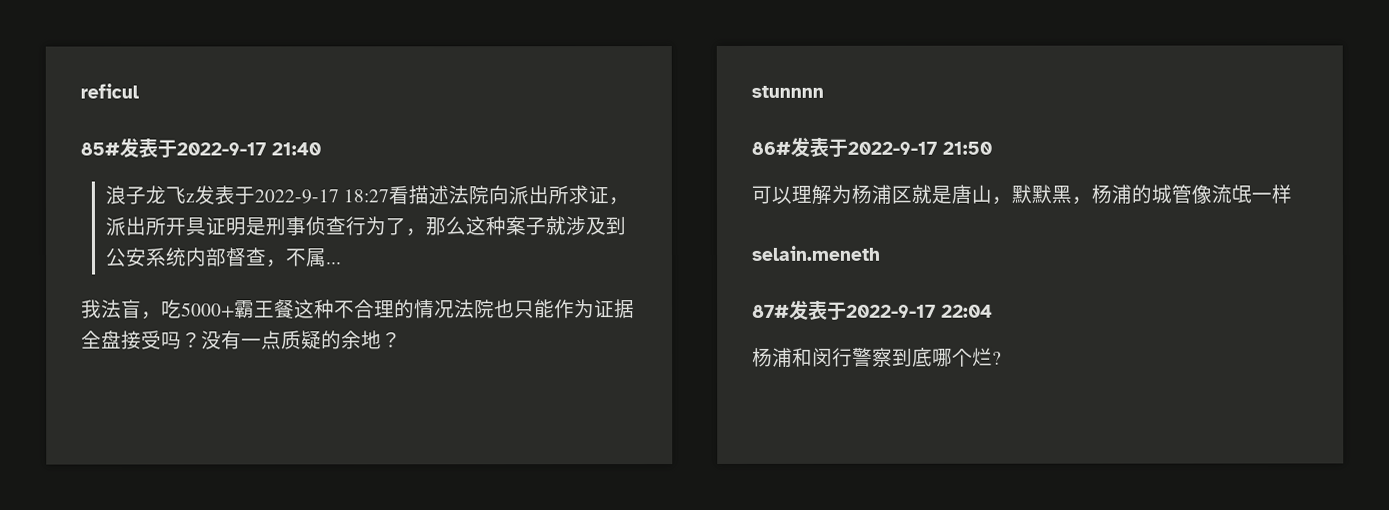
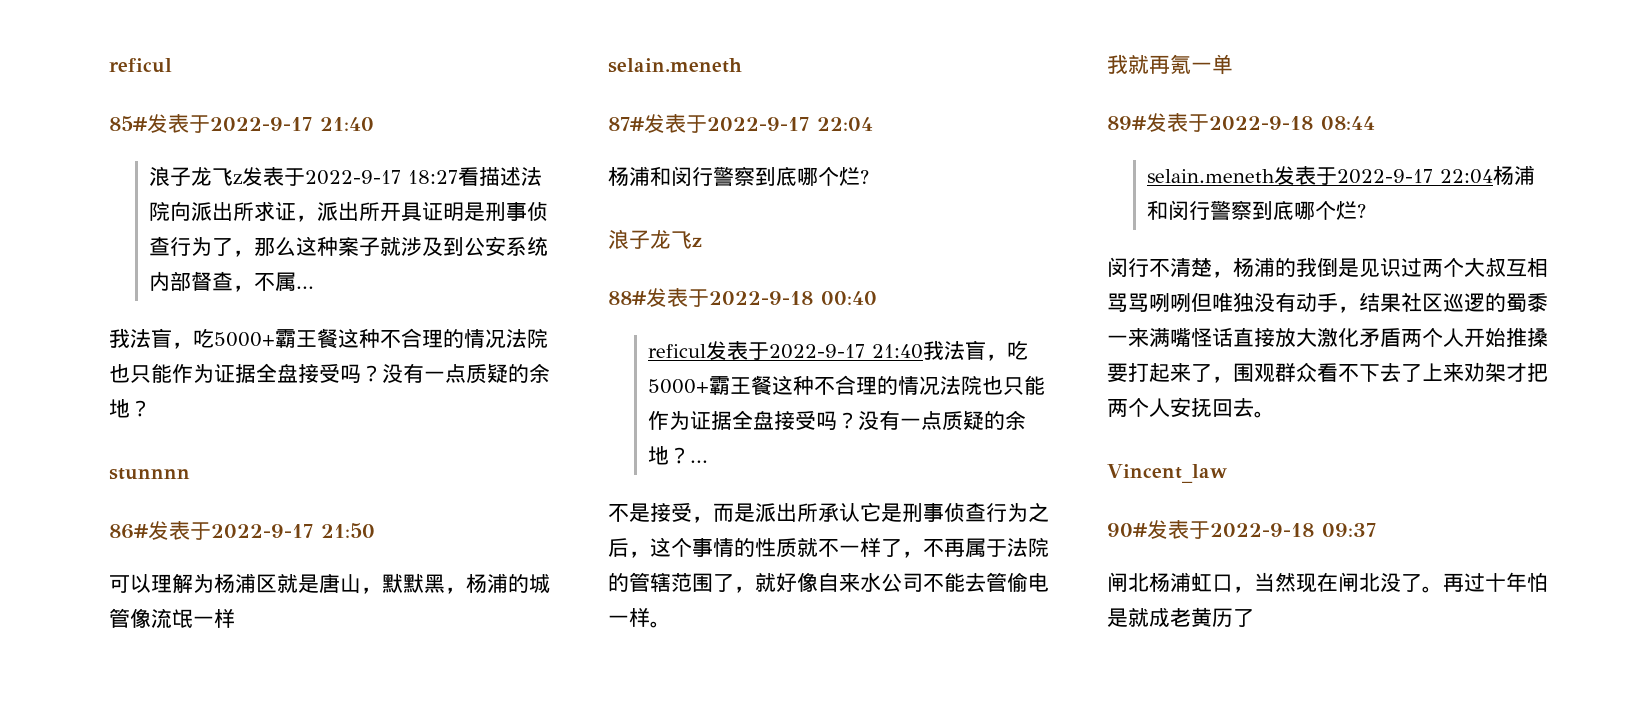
  87#发表于2022-9-17 22:04
  杨浦和闵行警察到底哪个烂?
+ 浪子龙飞z
+ 88#发表于2022-9-18 00:40
+ reficul发表于2022-9-17 21:40我法盲，吃5000+霸王餐这种不合理的情况法院也只能作为证据全盘接受吗？没有一点质疑的余地？...
+ 不是接受，而是派出所承认它是刑事侦查行为之后，这个事情的性质就不一样了，不再属于法院的管辖范围了，就好像自来水公司不能去管偷电一样。
+ 我就再氪一单
+ 89#发表于2022-9-18 08:44
+ selain.meneth发表于2022-9-17 22:04杨浦和闵行警察到底哪个烂?
+ 闵行不清楚，杨浦的我倒是见识过两个大叔互相骂骂咧咧但唯独没有动手，结果社区巡逻的蜀黍一来满嘴怪话直接放大激化矛盾两个人开始推搡要打起来了，围观群众看不下去了上来劝架才把两个人安抚回去。
+ Vincent_law
+ 90#发表于2022-9-18 09:37
+ 闸北杨浦虹口，当然现在闸北没了。再过十年怕是就成老黄历了

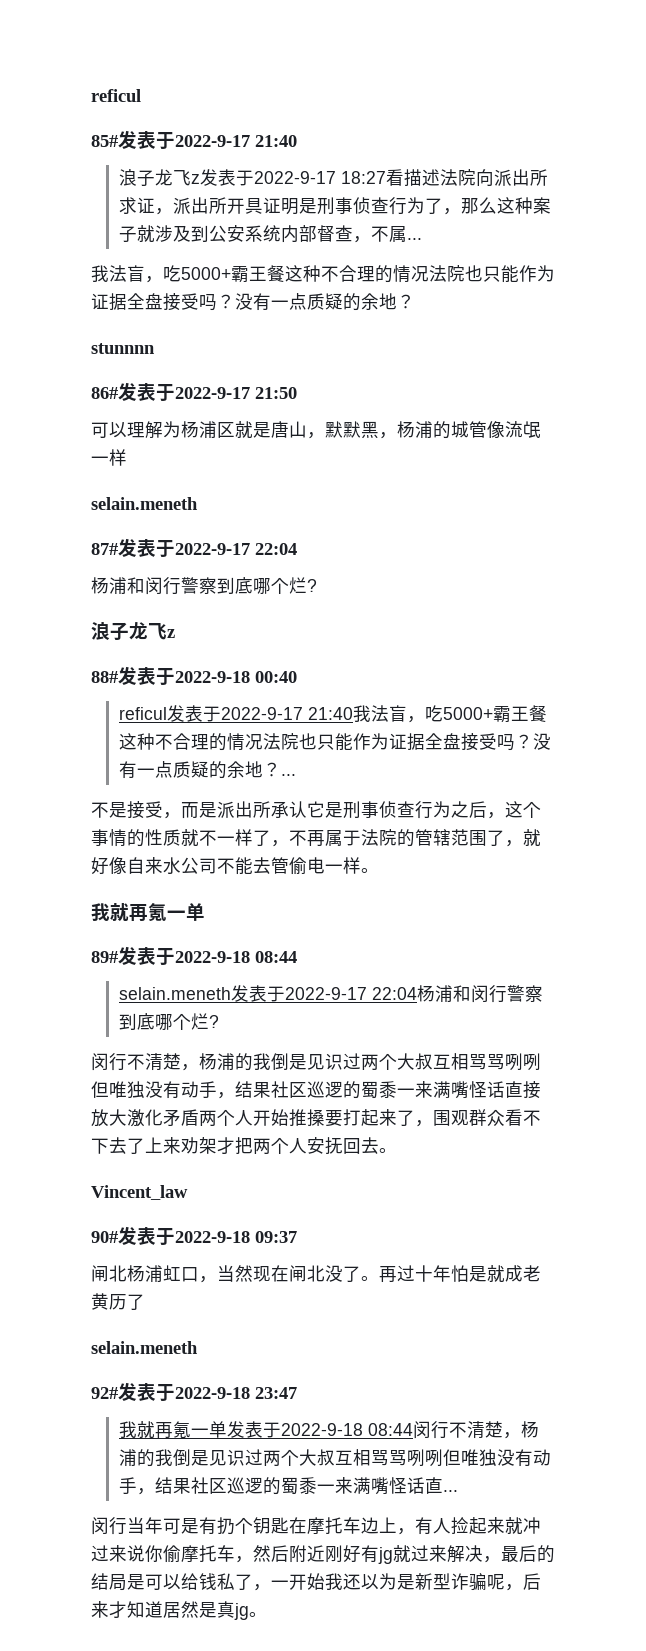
  再过十年怕是就成老黄历了
+ selain.meneth
+ 92#发表于2022-9-18 23:47
+ 我就再氪一单发表于2022-9-18 08:44闵行不清楚，杨浦的我倒是见识过两个大叔互相骂骂咧咧但唯独没有动手，结果社区巡逻的蜀黍一来满嘴怪话直...
+ 闵行当年可是有扔个钥匙在摩托车边上，有人捡起来就冲过来说你偷摩托车，然后附近刚好有jg就过来解决，最后的结局是可以给钱私了，一开始我还以为是新型诈骗呢，后来才知道居然是真jg。

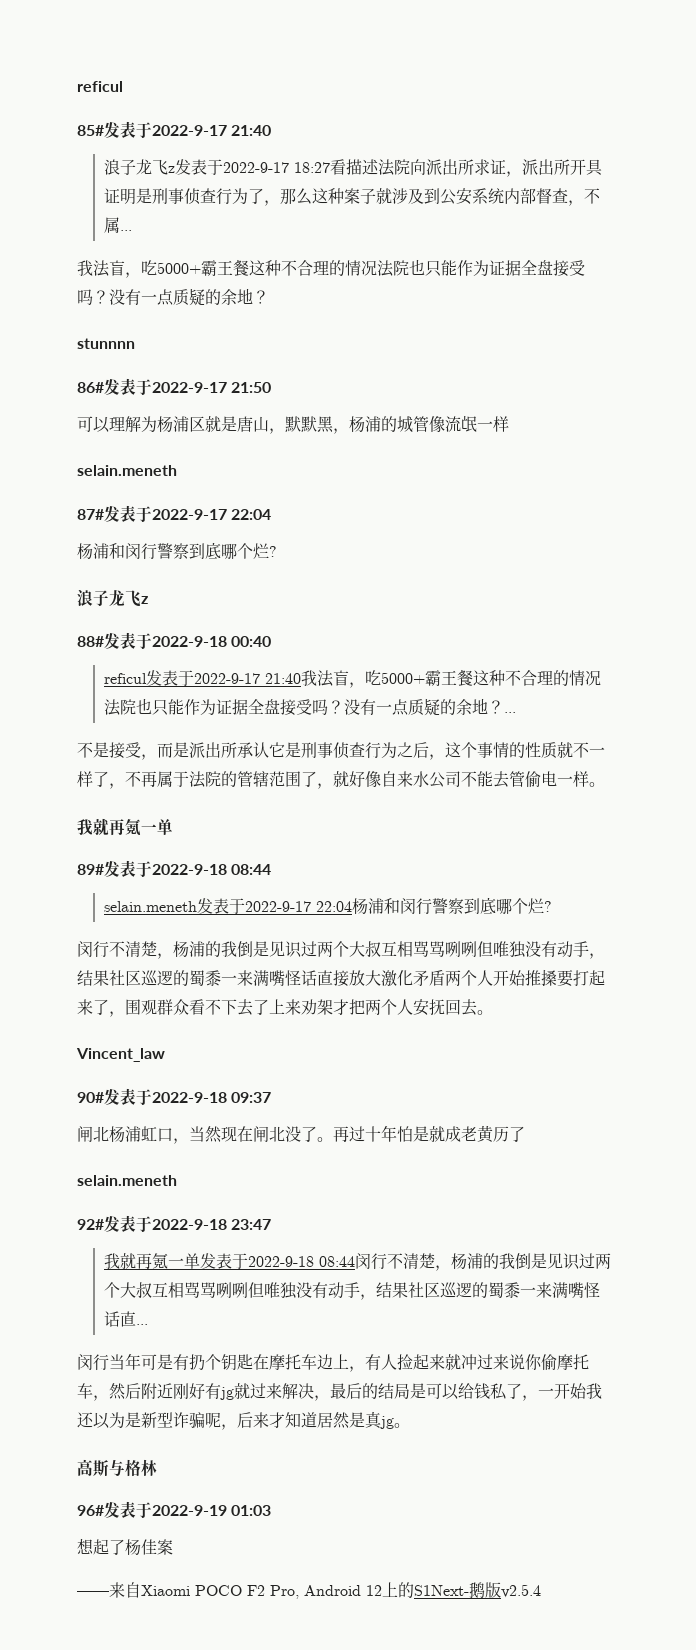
+ 高斯与格林
+ 96#发表于2022-9-19 01:03
+ 想起了杨佳案
+ ——来自Xiaomi POCO F2 Pro, Android 12上的S1Next-鹅版v2.5.4

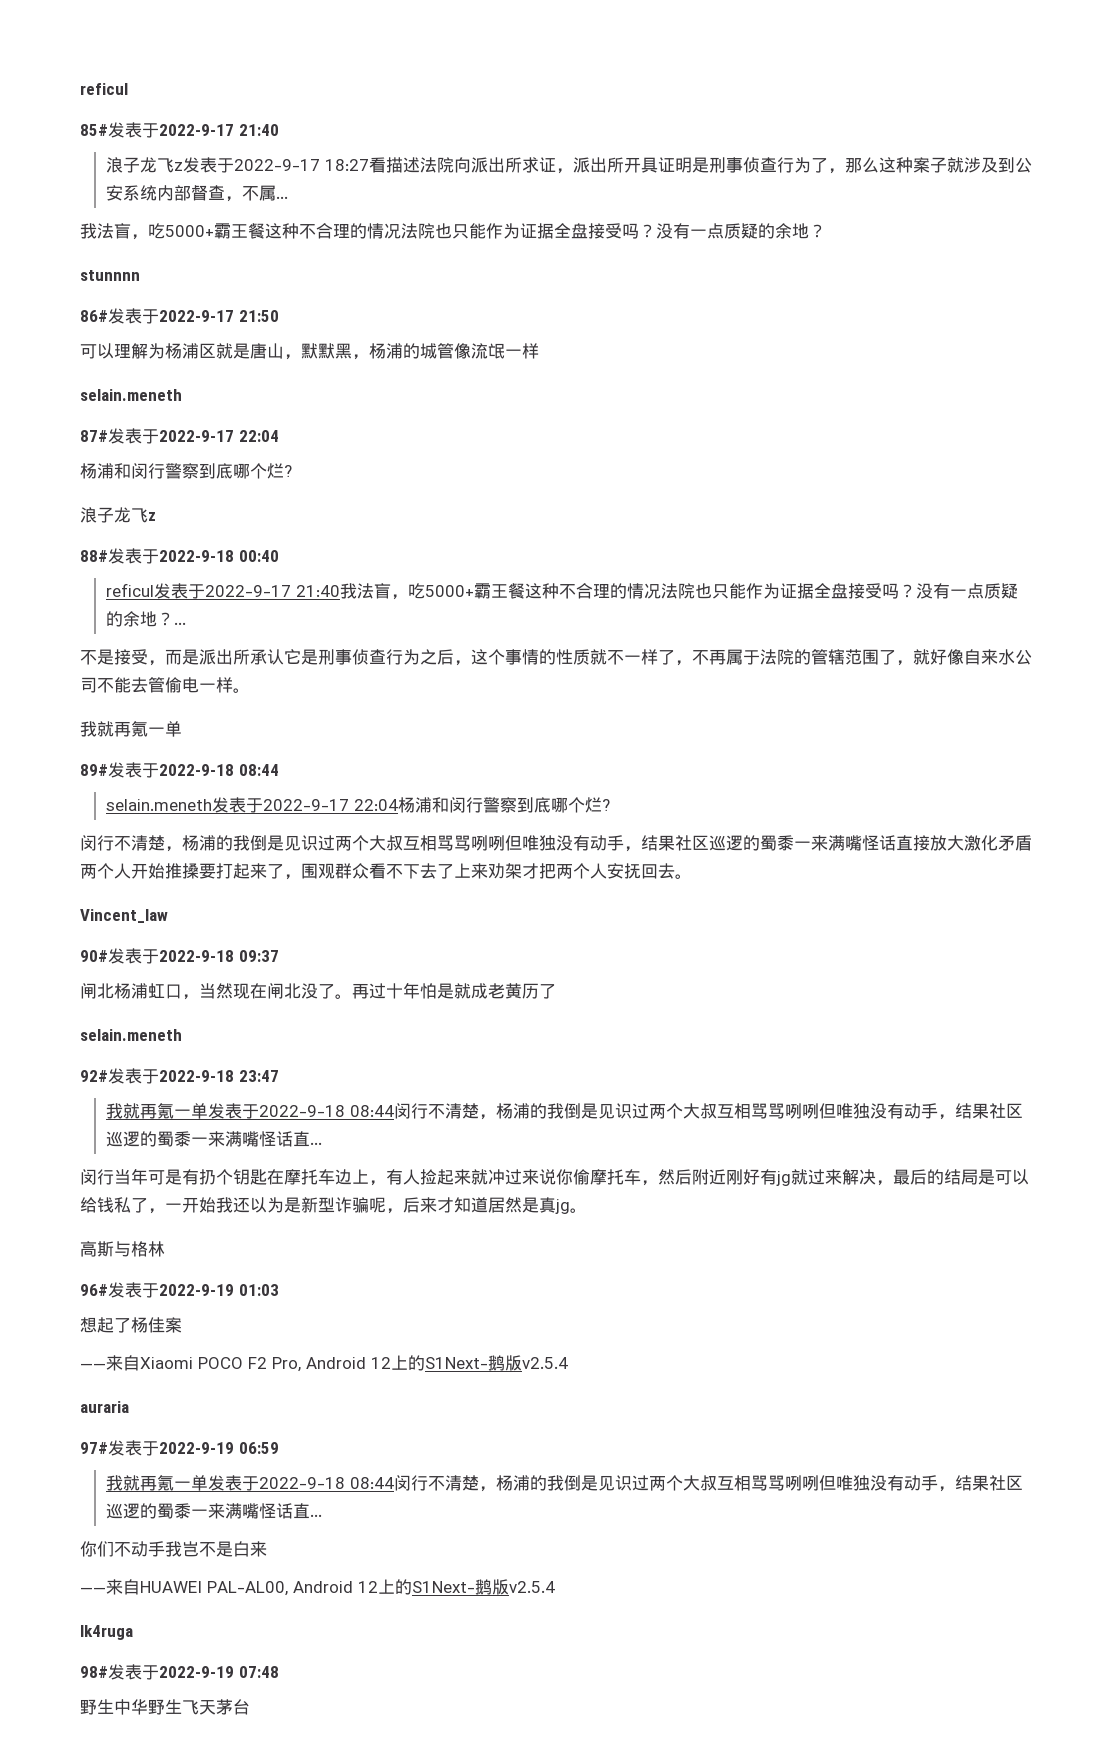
+ auraria
+ 97#发表于2022-9-19 06:59
+ 我就再氪一单发表于2022-9-18 08:44闵行不清楚，杨浦的我倒是见识过两个大叔互相骂骂咧咧但唯独没有动手，结果社区巡逻的蜀黍一来满嘴怪话直...
+ 你们不动手我岂不是白来
+ ——来自HUAWEI PAL-AL00, Android 12上的S1Next-鹅版v2.5.4
+ Ik4ruga
+ 98#发表于2022-9-19 07:48
+ 野生中华野生飞天茅台

